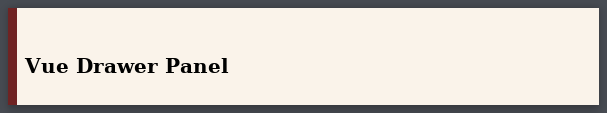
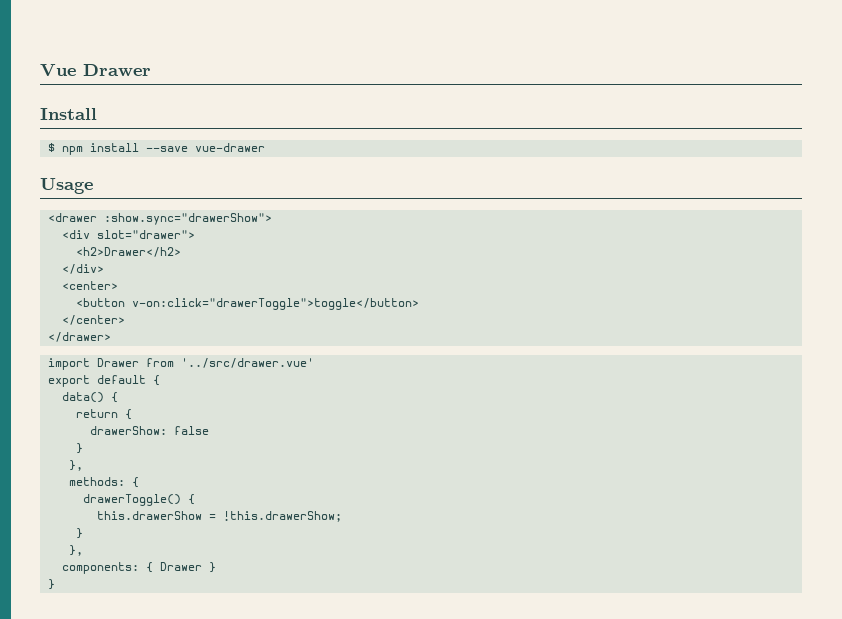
- Vue Drawer Panel
+ Vue Drawer
+ Install
+ $ npm install --save vue-drawer
+ Usage
+ <drawer :show.sync="drawerShow">
+ <div slot="drawer">
+ <h2>Drawer</h2>
+ </div>
+ <center>
+ <button v-on:click="drawerToggle">toggle</button>
+ </center>
+ </drawer>
+ import Drawer from '../src/drawer.vue'
+ export default {
+ data() {
+ return {
+ drawerShow: false
+ }
+ },
+ methods: {
+ drawerToggle() {
+ this.drawerShow = !this.drawerShow;
+ }
+ },
+ components: { Drawer }
+ }

